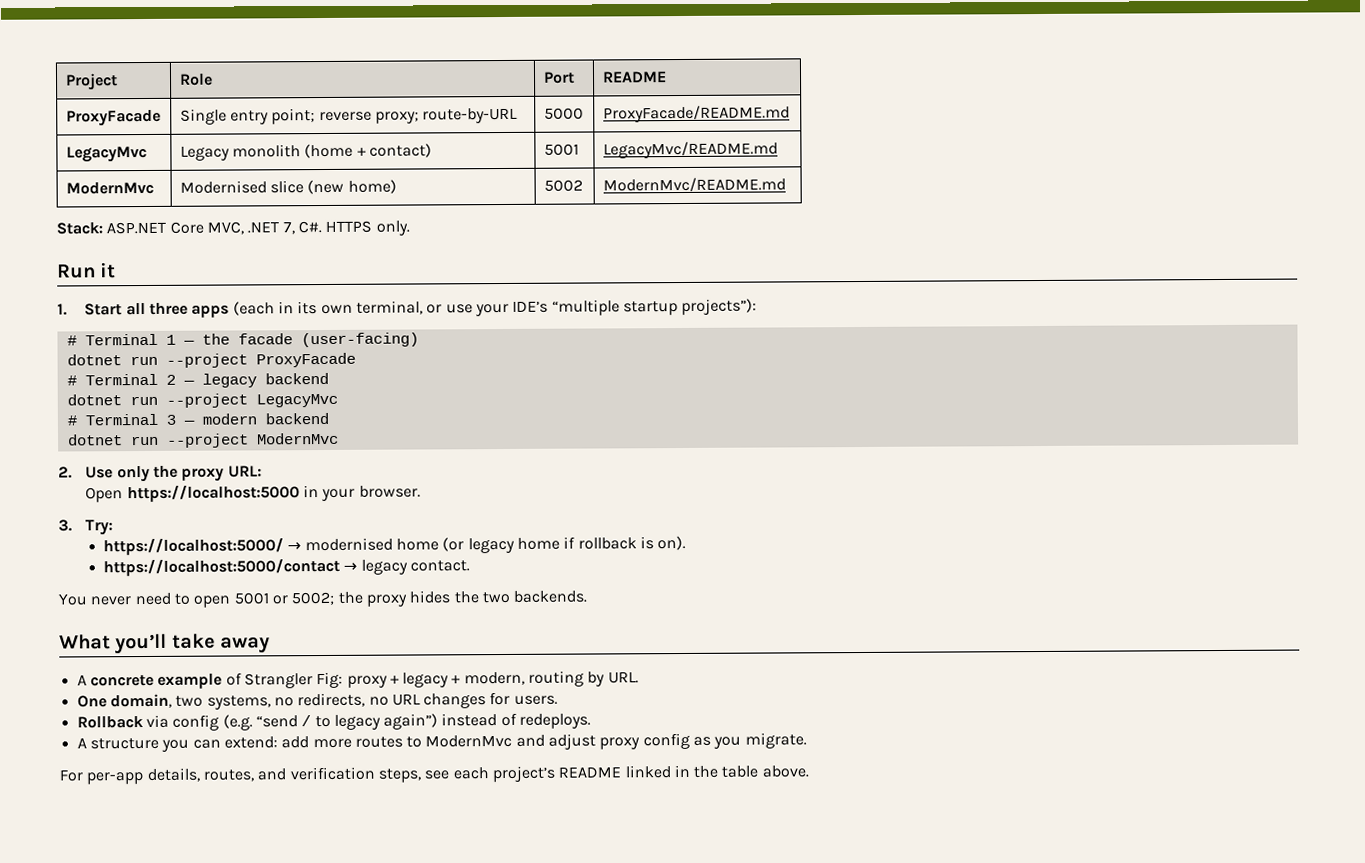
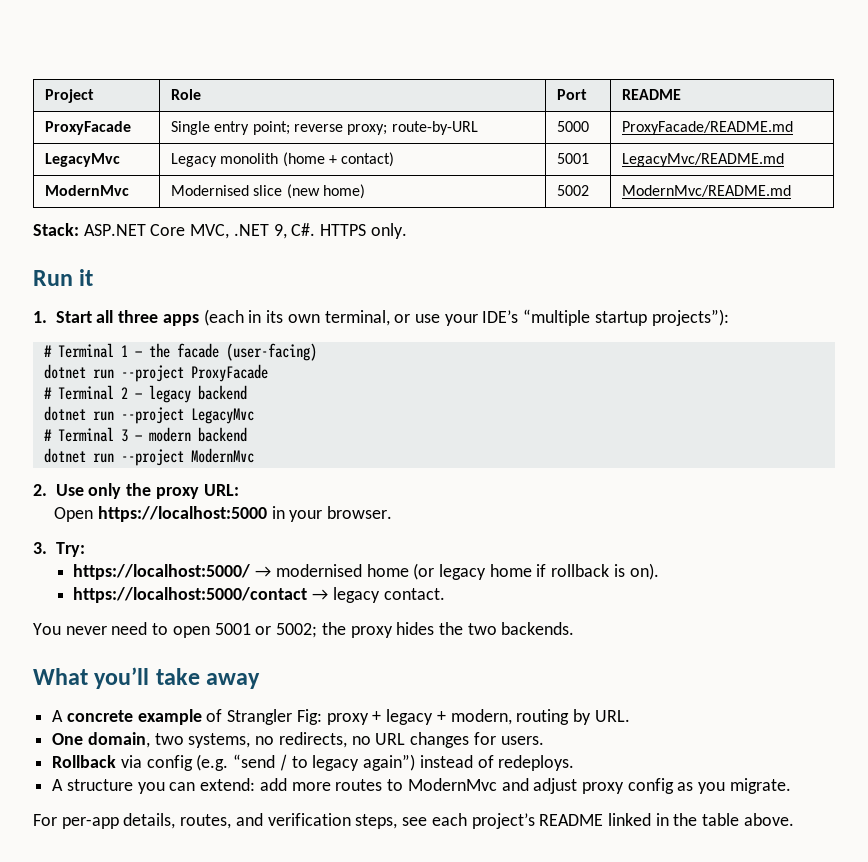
- Stack: ASP.NET Core MVC, .NET 7, C#. HTTPS only.
+ Stack: ASP.NET Core MVC, .NET 9, C#. HTTPS only.

